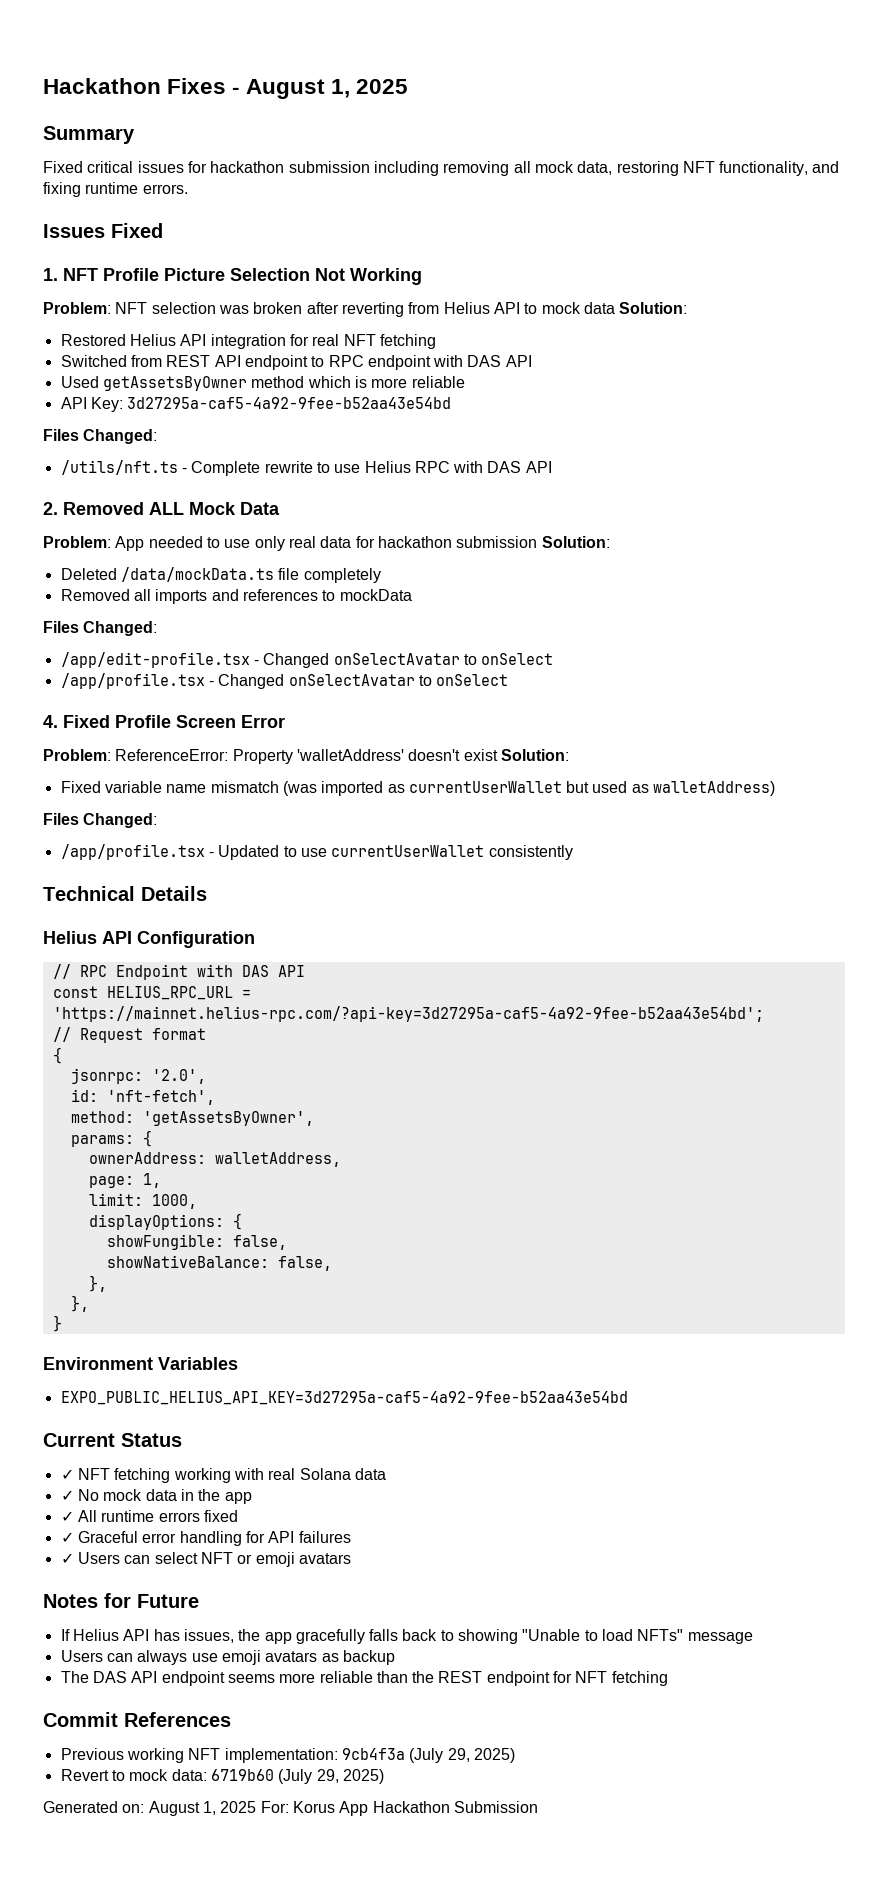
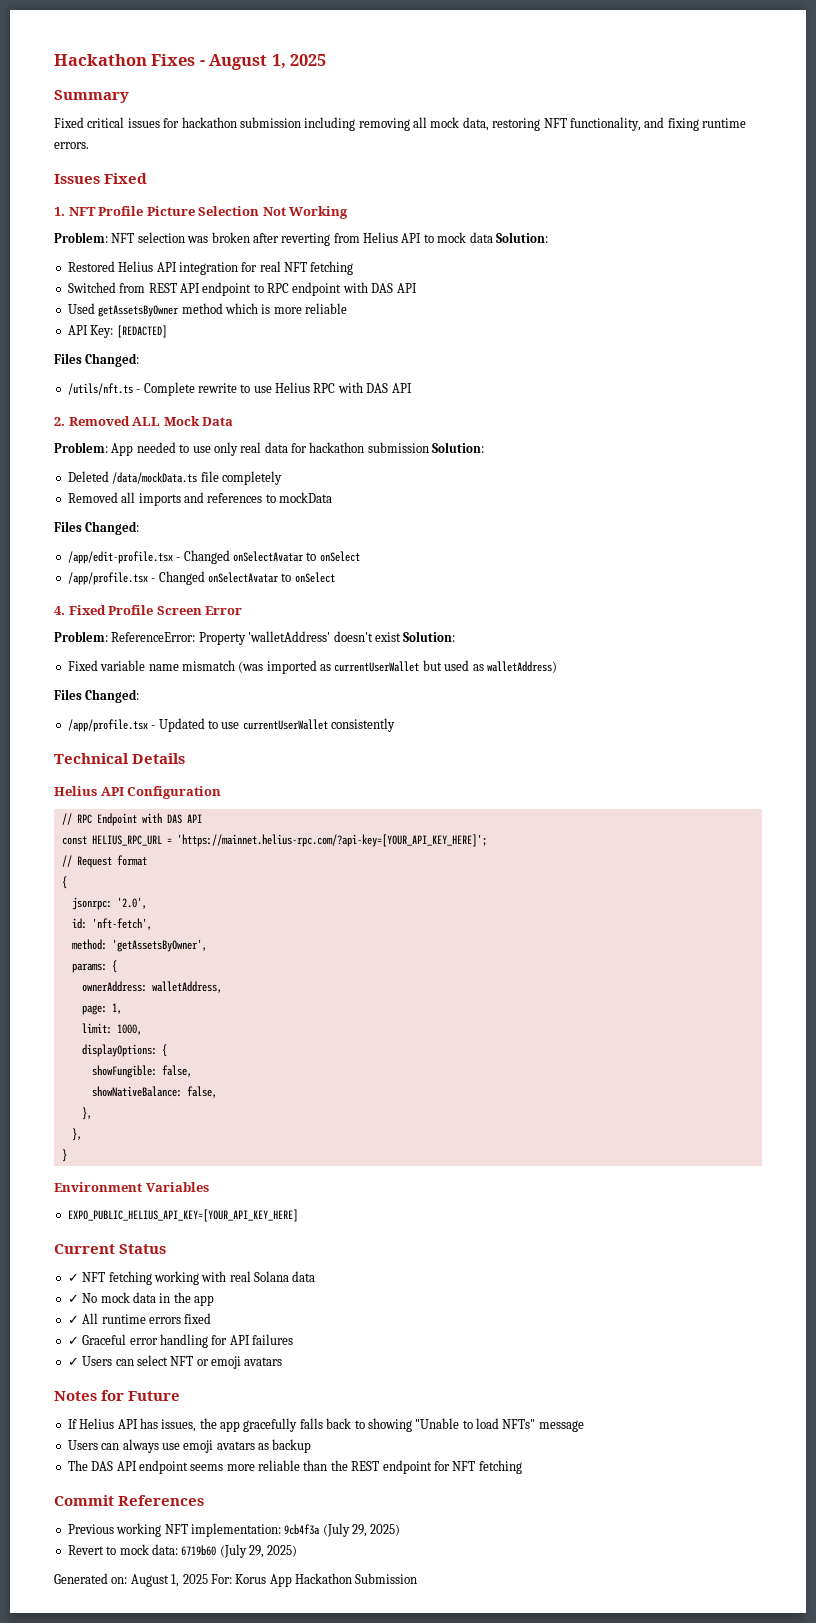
- API Key: 3d27295a-caf5-4a92-9fee-b52aa43e54bd
+ API Key: [REDACTED]
- const HELIUS_RPC_URL = 'https://mainnet.helius-rpc.com/?api-key=3d27295a-caf5-4a92-9fee-b52aa43e54bd';
+ const HELIUS_RPC_URL = 'https://mainnet.helius-rpc.com/?api-key=[YOUR_API_KEY_HERE]';
- EXPO_PUBLIC_HELIUS_API_KEY=3d27295a-caf5-4a92-9fee-b52aa43e54bd
+ EXPO_PUBLIC_HELIUS_API_KEY=[YOUR_API_KEY_HERE]

